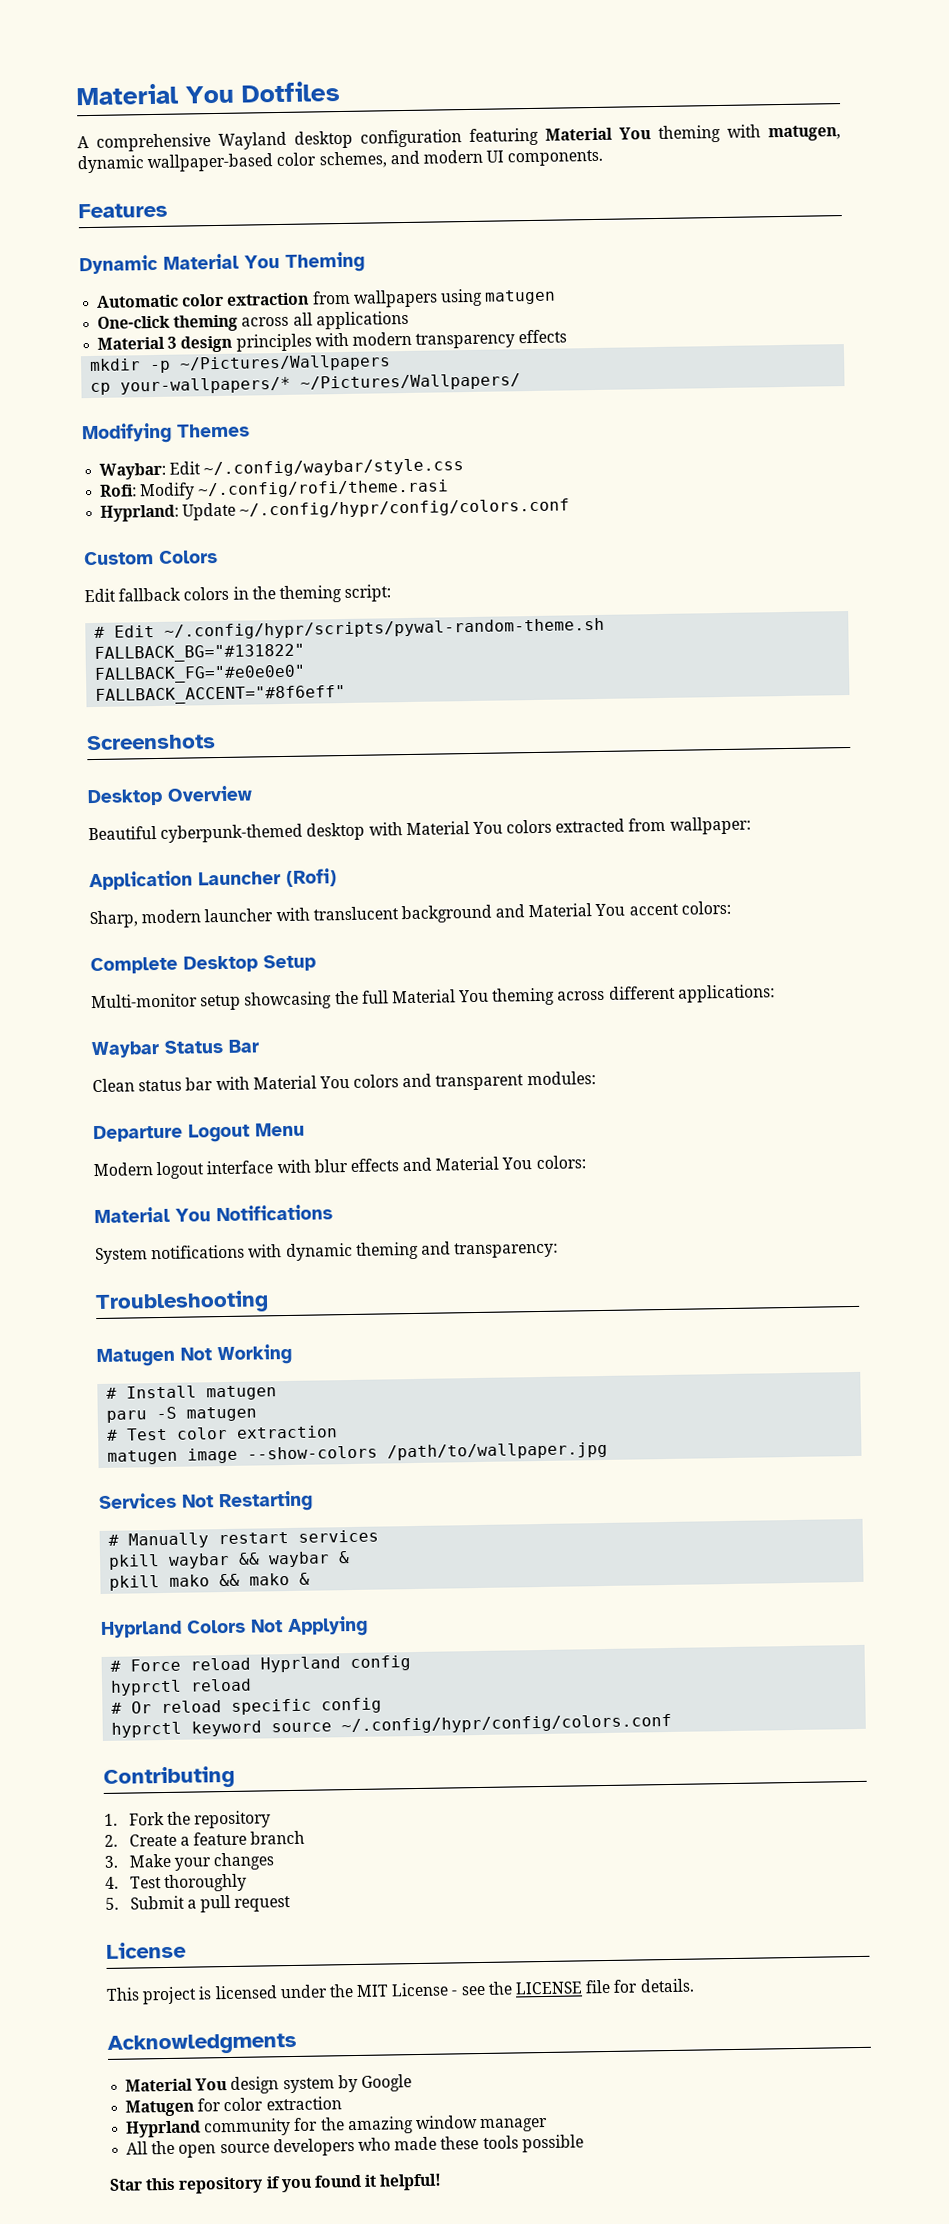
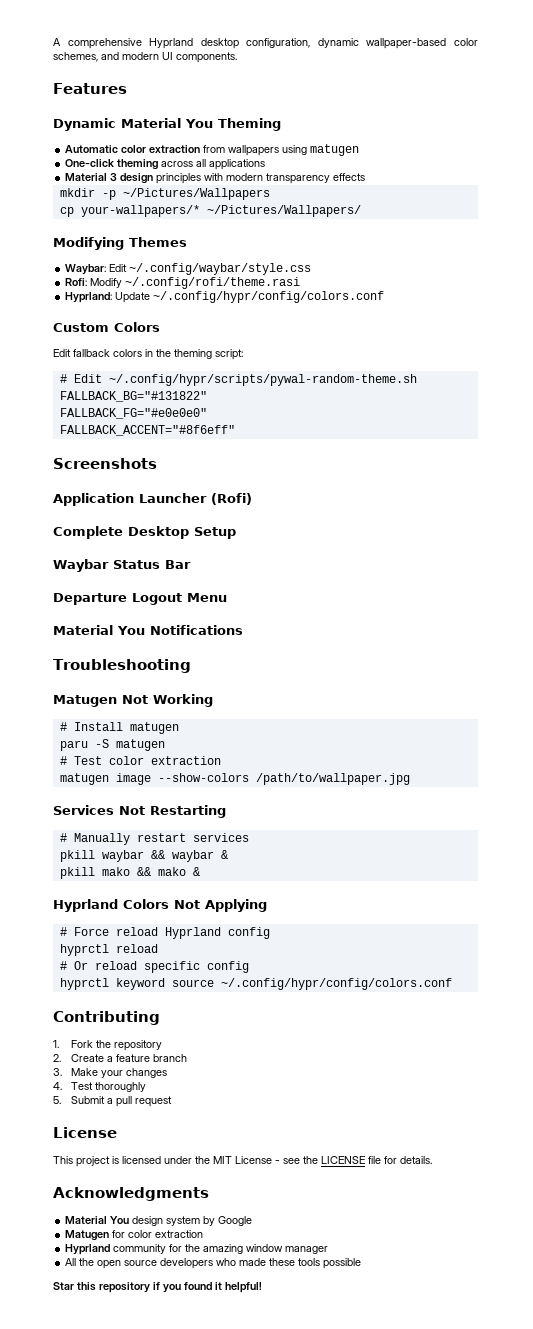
- Material You Dotfiles
- A comprehensive Wayland desktop configuration featuring Material You theming with matugen, dynamic wallpaper-based color schemes, and modern UI components.
+ A comprehensive Hyprland desktop configuration, dynamic wallpaper-based color schemes, and modern UI components.
- Desktop Overview
- Beautiful cyberpunk-themed desktop with Material You colors extracted from wallpaper:
  Application Launcher (Rofi)
- Sharp, modern launcher with translucent background and Material You accent colors:
  Complete Desktop Setup
- Multi-monitor setup showcasing the full Material You theming across different applications:
  Waybar Status Bar
- Clean status bar with Material You colors and transparent modules:
  Departure Logout Menu
- Modern logout interface with blur effects and Material You colors:
  Material You Notifications
- System notifications with dynamic theming and transparency:

